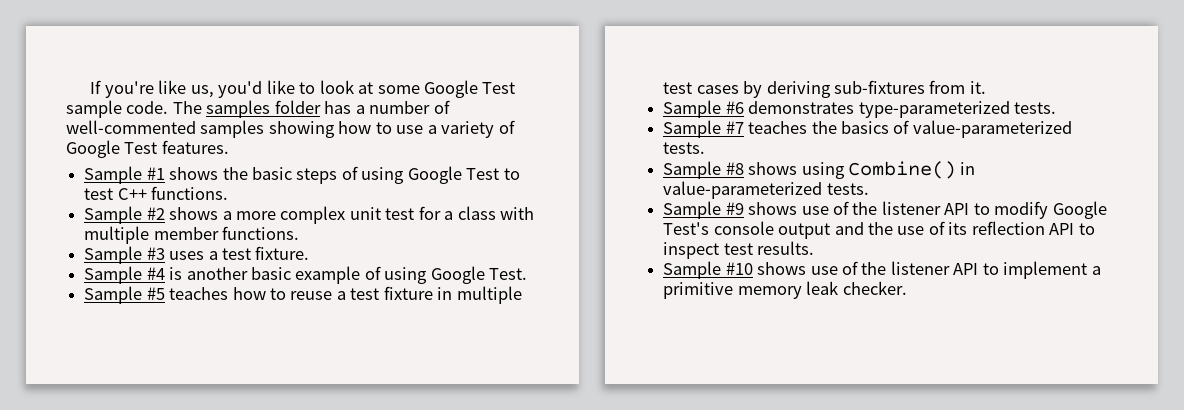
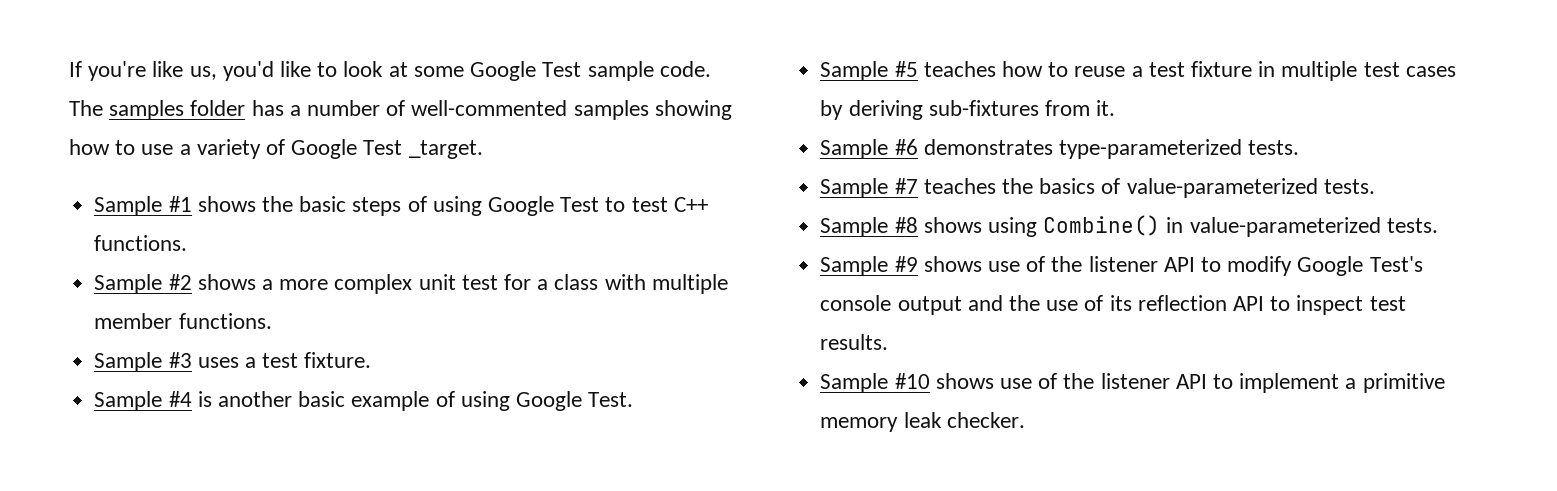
- The samples folder has a number of well-commented samples showing how to use a variety of Google Test features.
+ The samples folder has a number of well-commented samples showing how to use a variety of Google Test _target.

